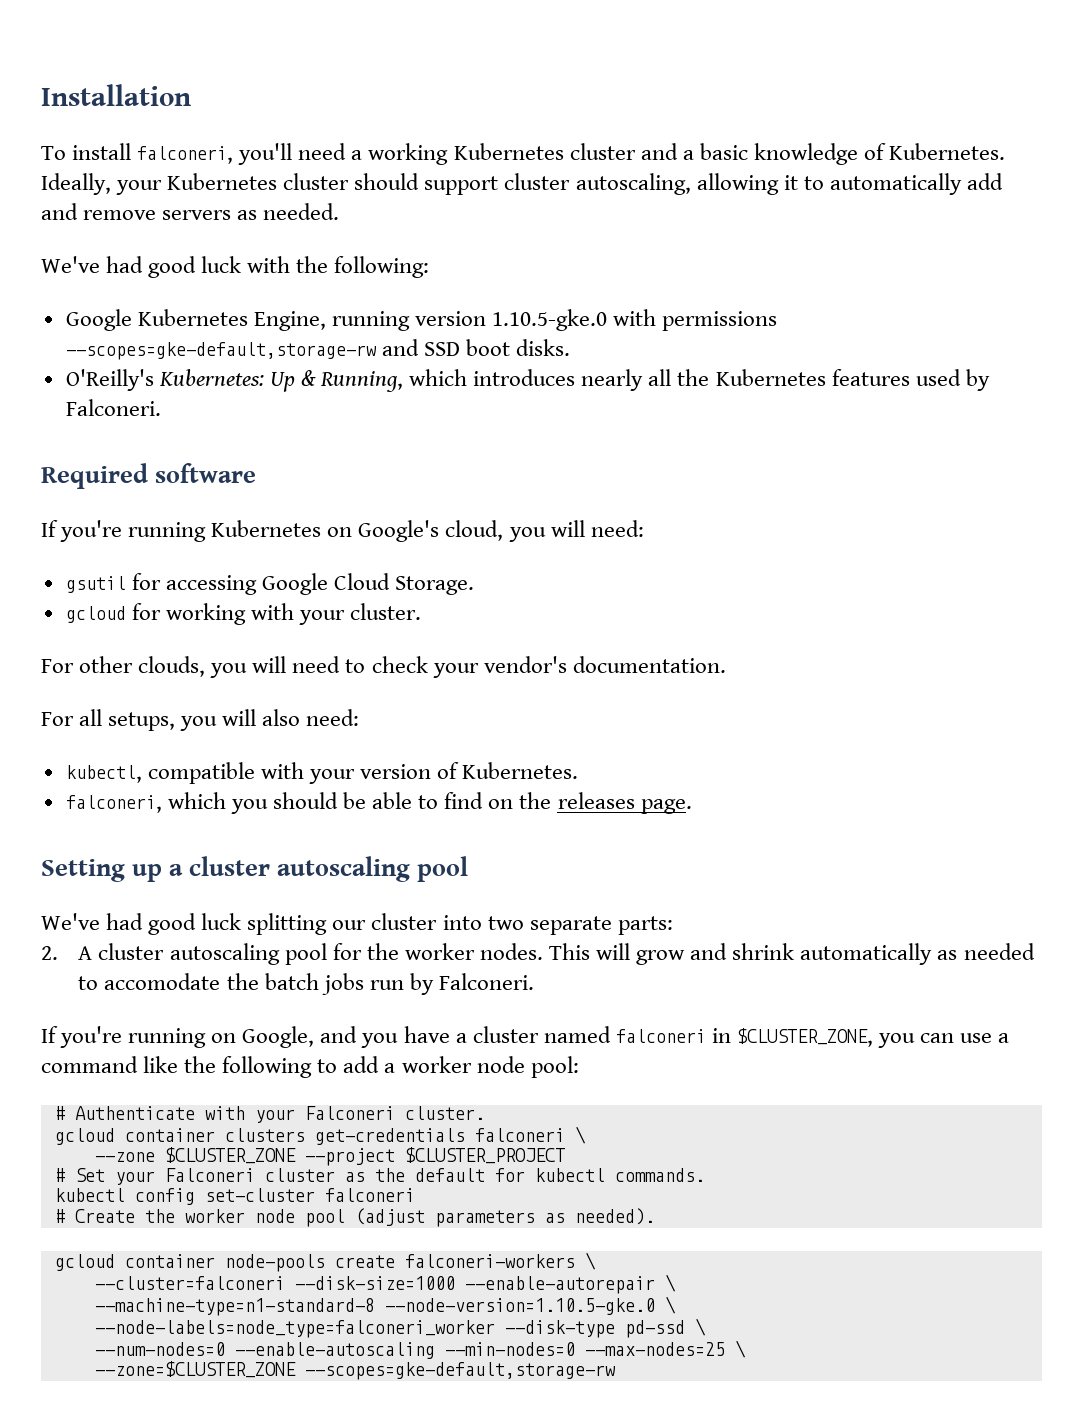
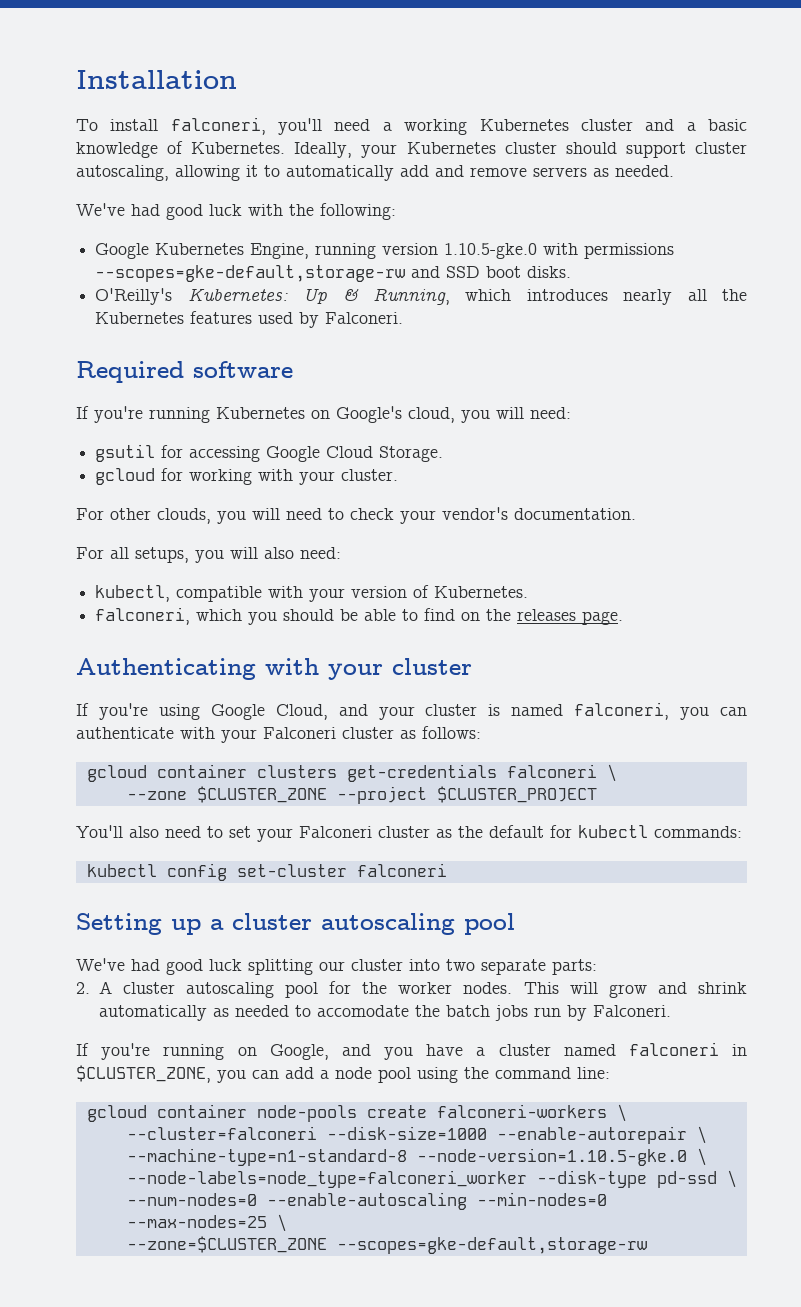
+ Authenticating with your cluster
+ If you're using Google Cloud, and your cluster is named falconeri, you can authenticate with your Falconeri cluster as follows:
+ gcloud container clusters get-credentials falconeri \
+ --zone $CLUSTER_ZONE --project $CLUSTER_PROJECT
+ You'll also need to set your Falconeri cluster as the default for kubectl commands:
+ kubectl config set-cluster falconeri
- If you're running on Google, and you have a cluster named falconeri in $CLUSTER_ZONE, you can use a command like the following to add a worker node pool:
- # Authenticate with your Falconeri cluster.
- gcloud container clusters get-credentials falconeri \
- --zone $CLUSTER_ZONE --project $CLUSTER_PROJECT
- # Set your Falconeri cluster as the default for kubectl commands.
- kubectl config set-cluster falconeri
- # Create the worker node pool (adjust parameters as needed).
+ If you're running on Google, and you have a cluster named falconeri in $CLUSTER_ZONE, you can add a node pool using the command line:

